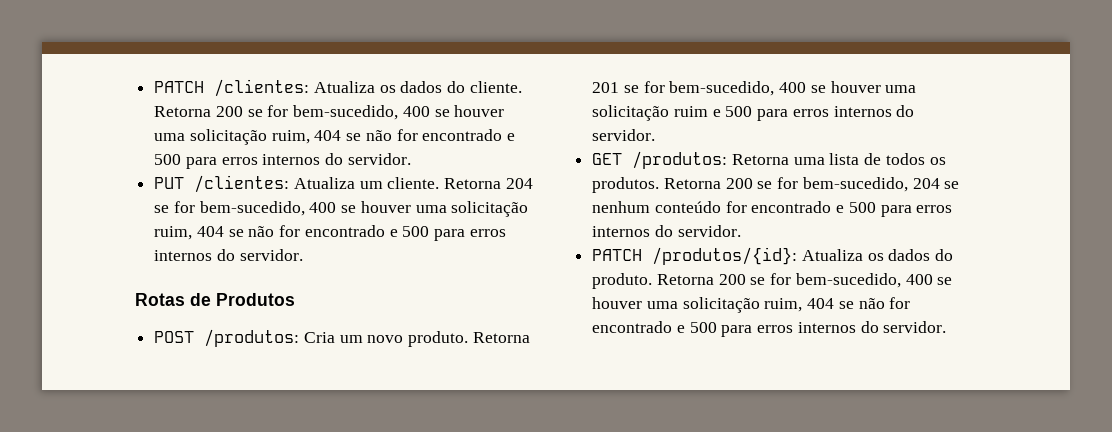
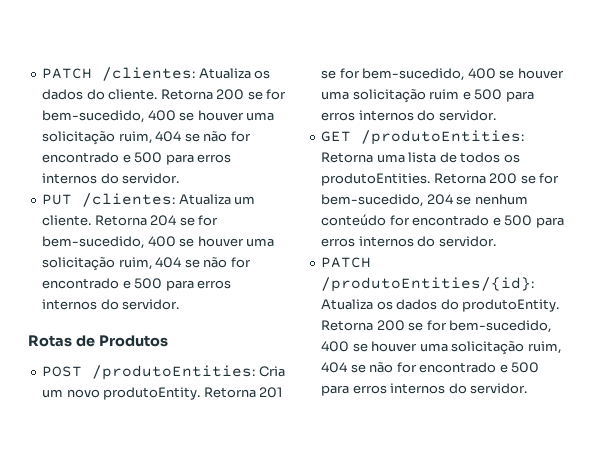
- POST /produtos: Cria um novo produto.
+ POST /produtoEntities: Cria um novo produtoEntity.
- GET /produtos: Retorna uma lista de todos os produtos.
+ GET /produtoEntities: Retorna uma lista de todos os produtoEntities.
- PATCH /produtos/{id}: Atualiza os dados do produto.
+ PATCH /produtoEntities/{id}: Atualiza os dados do produtoEntity.

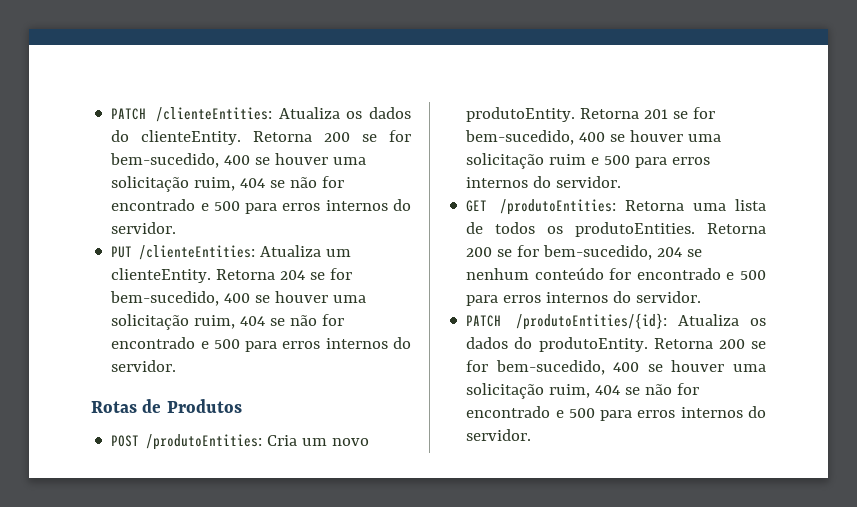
- PATCH /clientes: Atualiza os dados do cliente.
+ PATCH /clienteEntities: Atualiza os dados do clienteEntity.
- PUT /clientes: Atualiza um cliente.
+ PUT /clienteEntities: Atualiza um clienteEntity.

